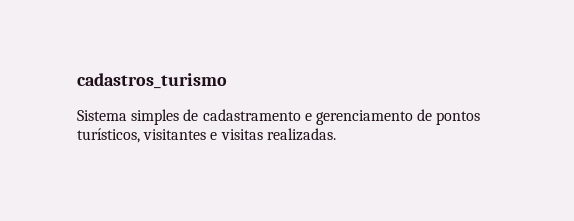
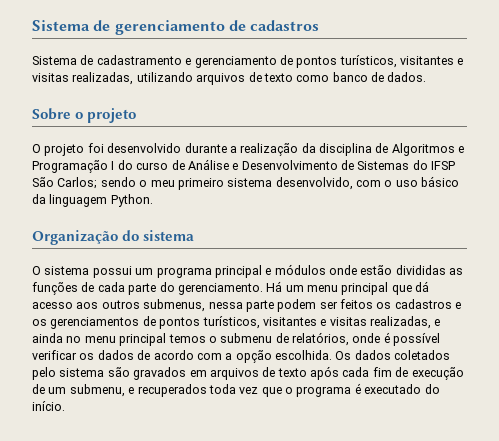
- cadastros_turismo
- Sistema simples de cadastramento e gerenciamento de pontos turísticos, visitantes e visitas realizadas.
+ Sistema de gerenciamento de cadastros
+ Sistema de cadastramento e gerenciamento de pontos turísticos, visitantes e visitas realizadas, utilizando arquivos de texto como banco de dados.
+ Sobre o projeto
+ O projeto foi desenvolvido durante a realização da disciplina de Algoritmos e Programação I do curso de Análise e Desenvolvimento de Sistemas do IFSP São Carlos; sendo o meu primeiro sistema desenvolvido, com o uso básico da linguagem Python.
+ Organização do sistema
+ O sistema possui um programa principal e módulos onde estão divididas as funções de cada parte do gerenciamento. Há um menu principal que dá acesso aos outros submenus, nessa parte podem ser feitos os cadastros e os gerenciamentos de pontos turísticos, visitantes e visitas realizadas, e ainda no menu principal temos o submenu de relatórios, onde é possível verificar os dados de acordo com a opção escolhida. Os dados coletados pelo sistema são gravados em arquivos de texto após cada fim de execução de um submenu, e recuperados toda vez que o programa é executado do início.

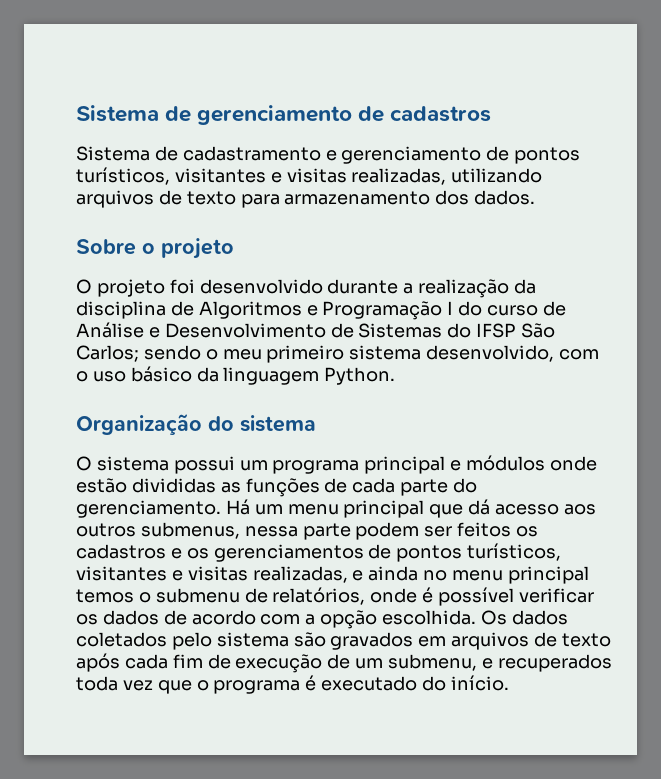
- Sistema de cadastramento e gerenciamento de pontos turísticos, visitantes e visitas realizadas, utilizando arquivos de texto como banco de dados.
+ Sistema de cadastramento e gerenciamento de pontos turísticos, visitantes e visitas realizadas, utilizando arquivos de texto para armazenamento dos dados.

